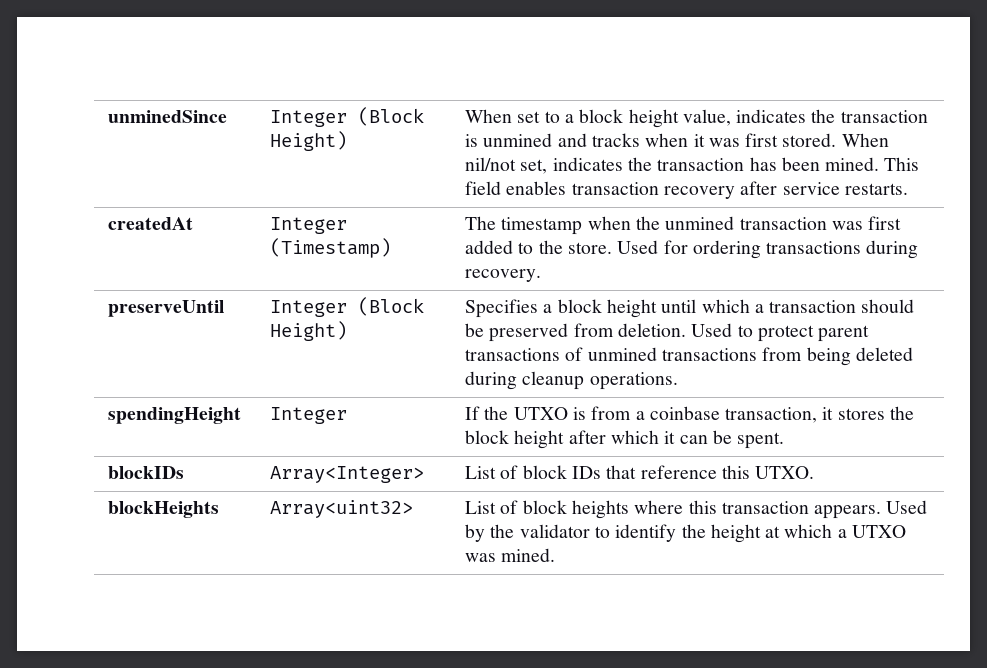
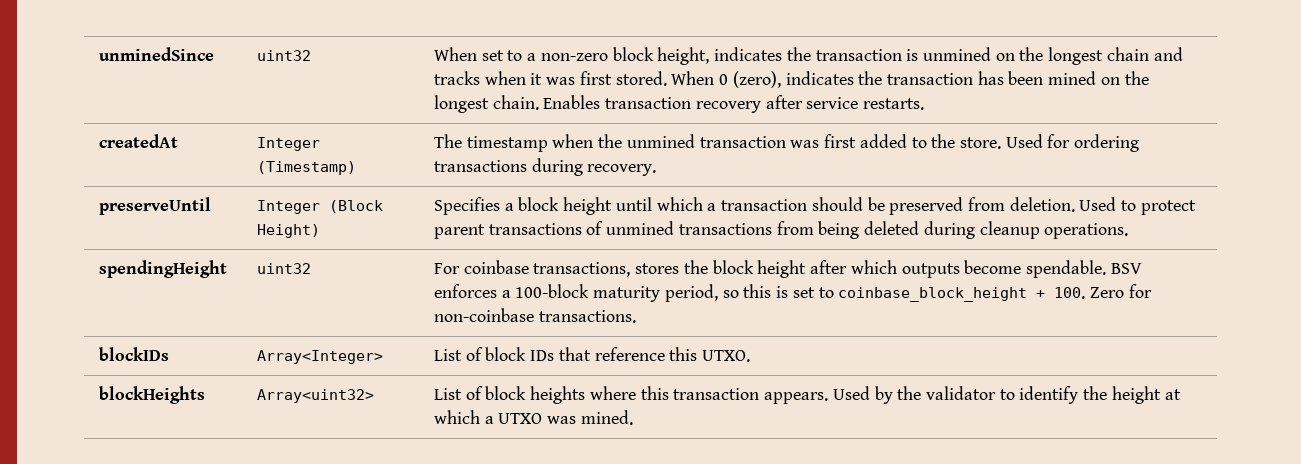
- unminedSince | Integer (Block Height)
+ unminedSince | uint32
- When set to a block height value, indicates the transaction is unmined and tracks when it was first stored.
+ When set to a non-zero block height, indicates the transaction is unmined on the longest chain and tracks when it was first stored.
- When nil/not set, indicates the transaction has been mined. This field enables transaction recovery after service restarts.
+ When 0 (zero), indicates the transaction has been mined on the longest chain. Enables transaction recovery after service restarts.
- spendingHeight | Integer | If the UTXO is from a coinbase transaction, it stores the block height after which it can be spent.
+ spendingHeight | uint32 | For coinbase transactions, stores the block height after which outputs become spendable. BSV enforces a 100-block maturity period, so this is set to coinbase_block_height + 100. Zero for non-coinbase transactions.

